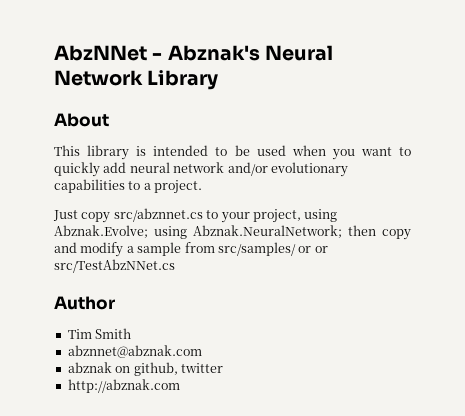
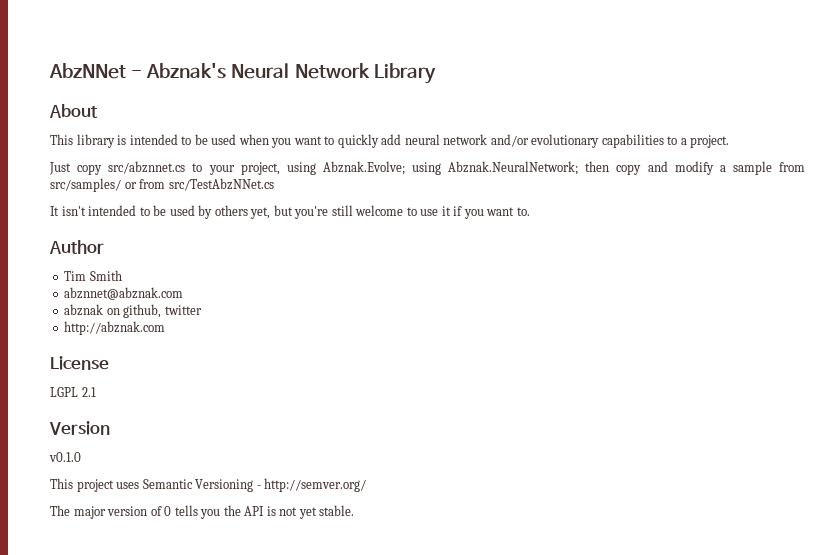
- Just copy src/abznnet.cs to your project, using Abznak.Evolve; using Abznak.NeuralNetwork; then copy and modify a sample from src/samples/ or or src/TestAbzNNet.cs
+ Just copy src/abznnet.cs to your project, using Abznak.Evolve; using Abznak.NeuralNetwork; then copy and modify a sample from src/samples/ or from src/TestAbzNNet.cs
+ It isn't intended to be used by others yet, but you're still welcome to use it if you want to.
+ License
+ LGPL 2.1
+ Version
+ v0.1.0
+ This project uses Semantic Versioning - http://semver.org/
+ The major version of 0 tells you the API is not yet stable.

